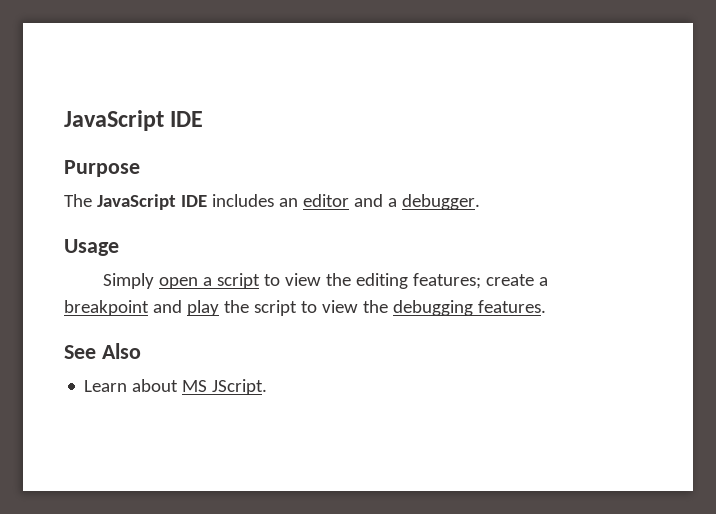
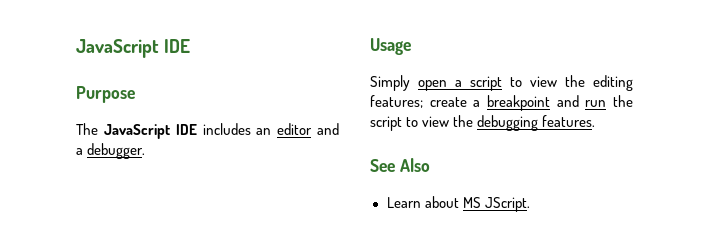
- Simply open a script to view the editing features; create a breakpoint and play the script to view the debugging features.
+ Simply open a script to view the editing features; create a breakpoint and run the script to view the debugging features.

